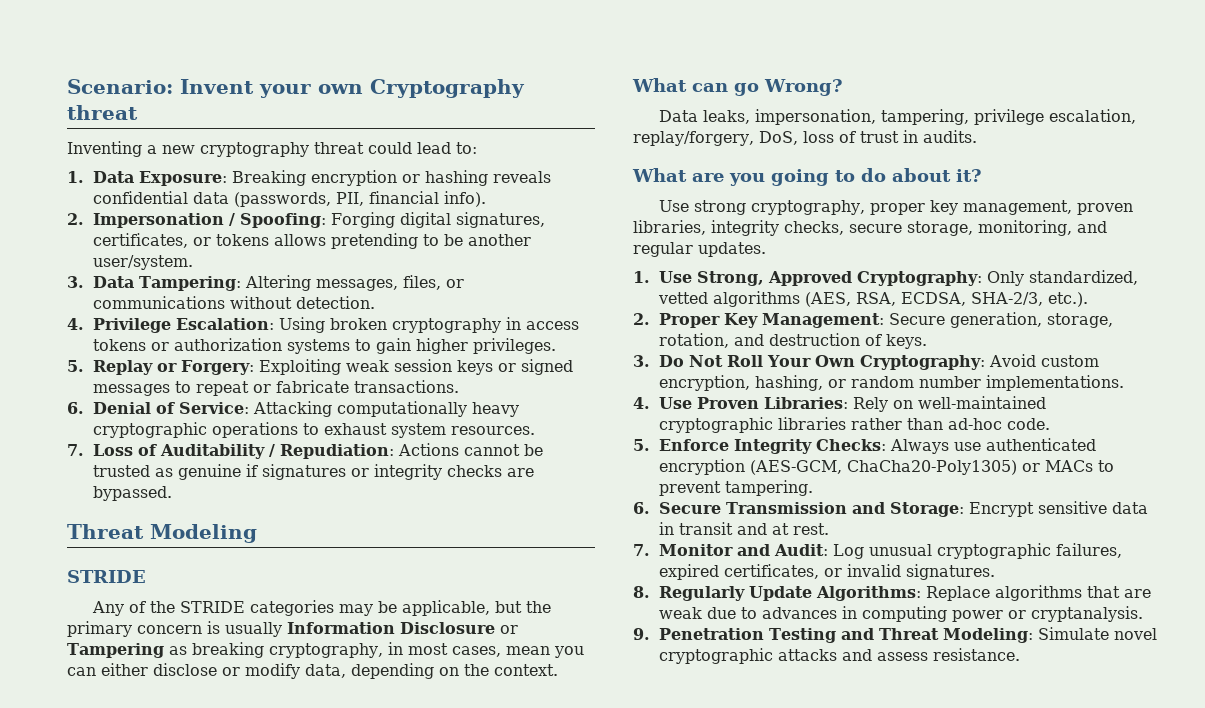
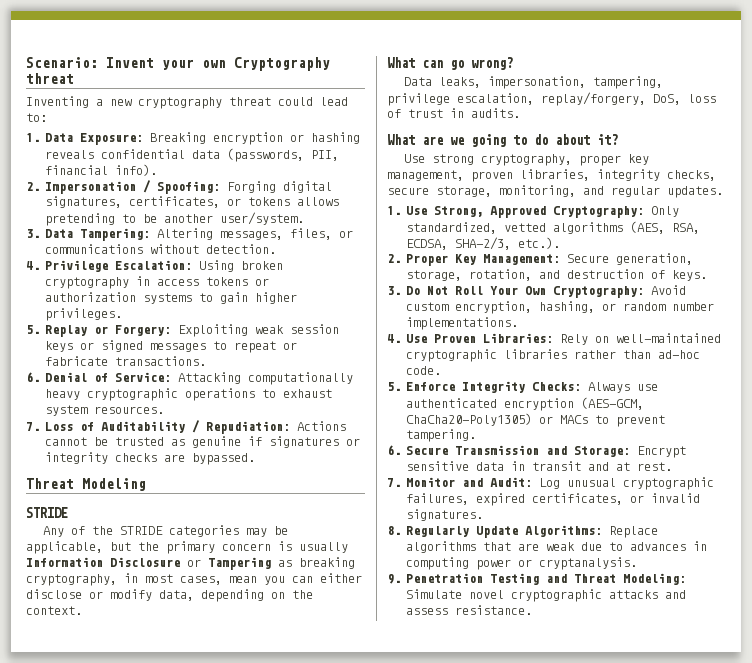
- What can go Wrong?
+ What can go wrong?
- What are you going to do about it?
+ What are we going to do about it?

